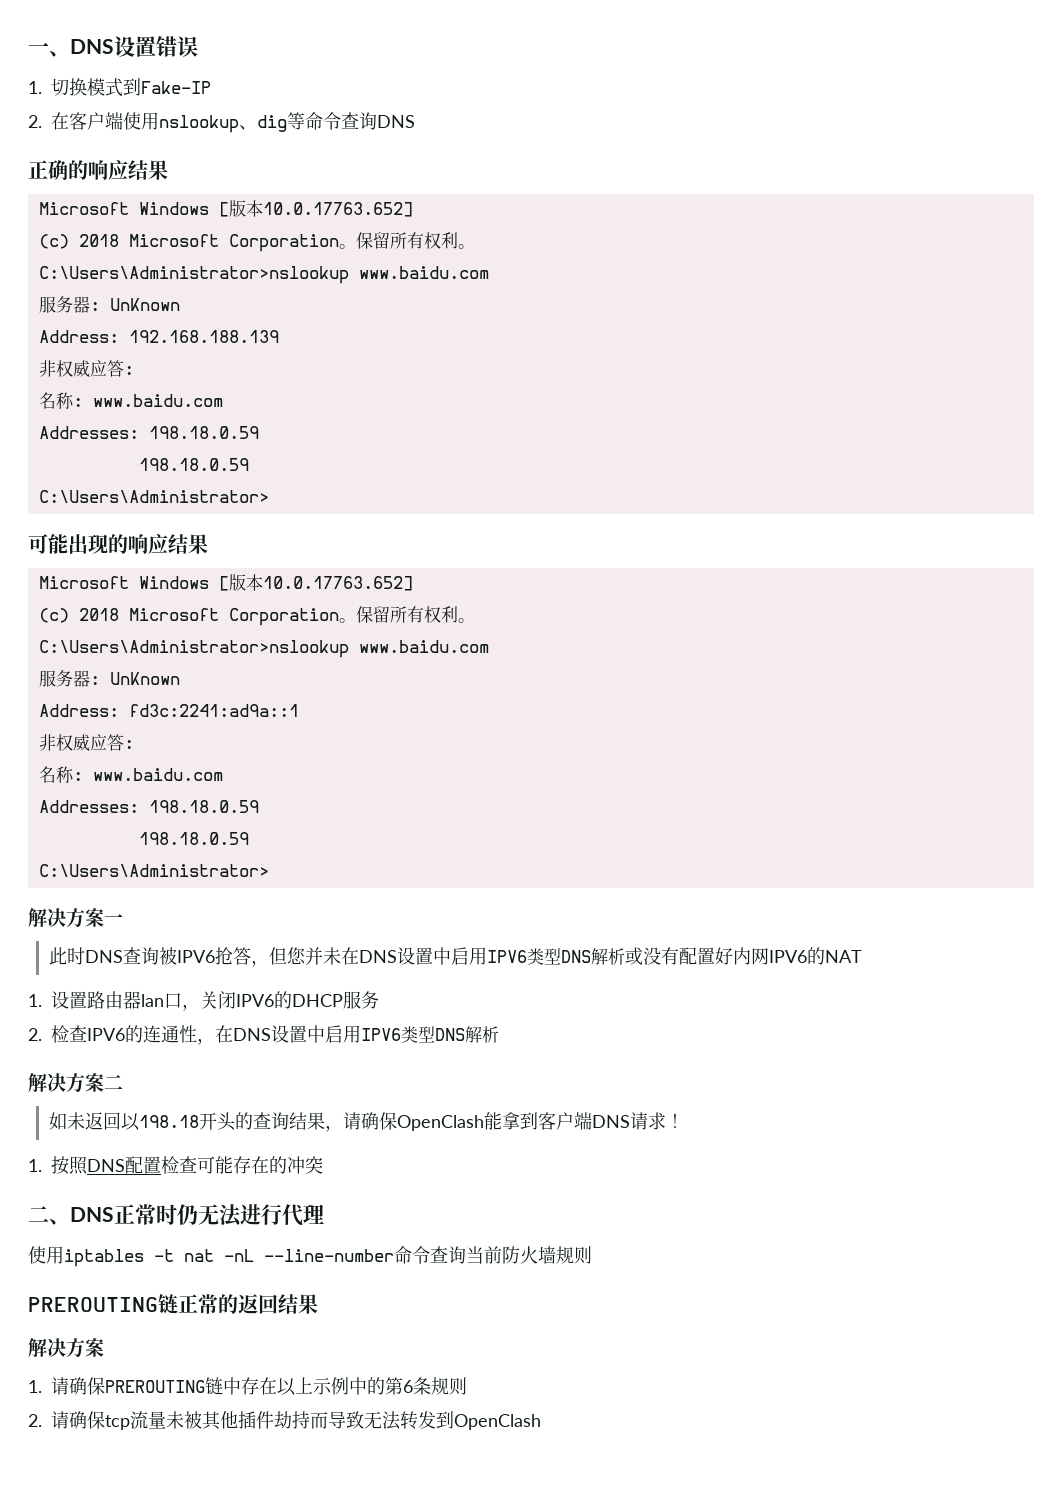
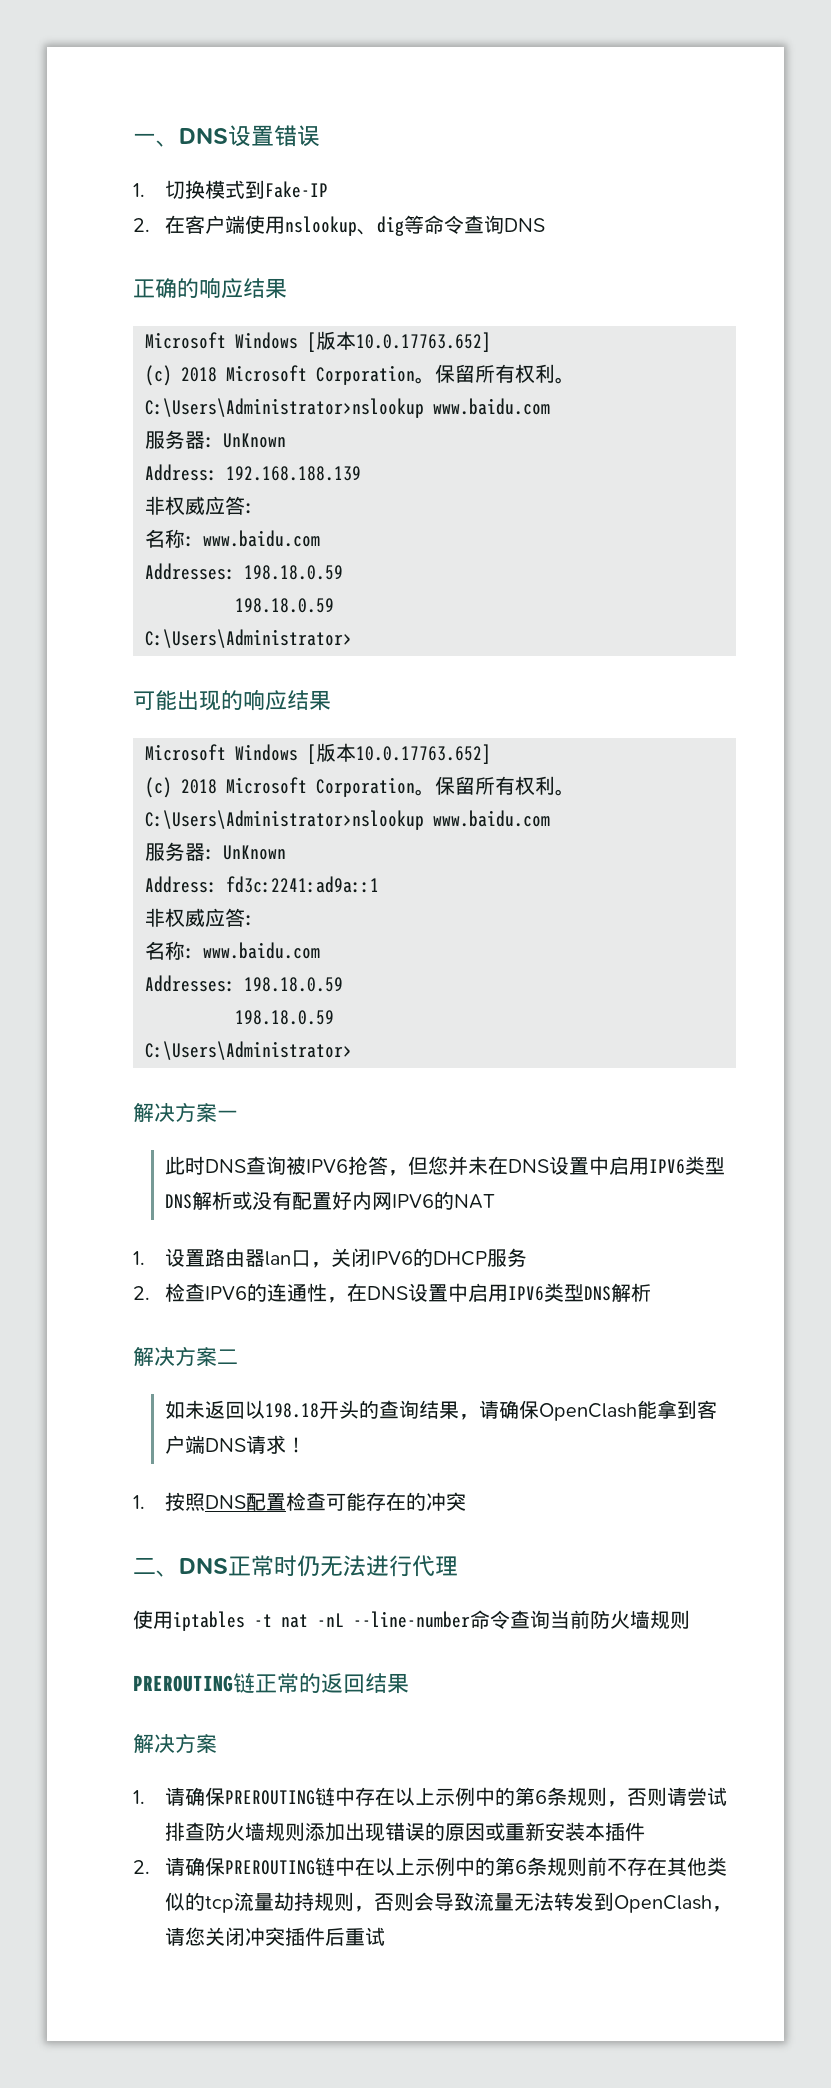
- 1.请确保PREROUTING链中存在以上示例中的第6条规则
- 2.请确保tcp流量未被其他插件劫持而导致无法转发到OpenClash
+ 1.请确保PREROUTING链中存在以上示例中的第6条规则，否则请尝试排查防火墙规则添加出现错误的原因或重新安装本插件
+ 2.请确保PREROUTING链中在以上示例中的第6条规则前不存在其他类似的tcp流量劫持规则，否则会导致流量无法转发到OpenClash，请您关闭冲突插件后重试

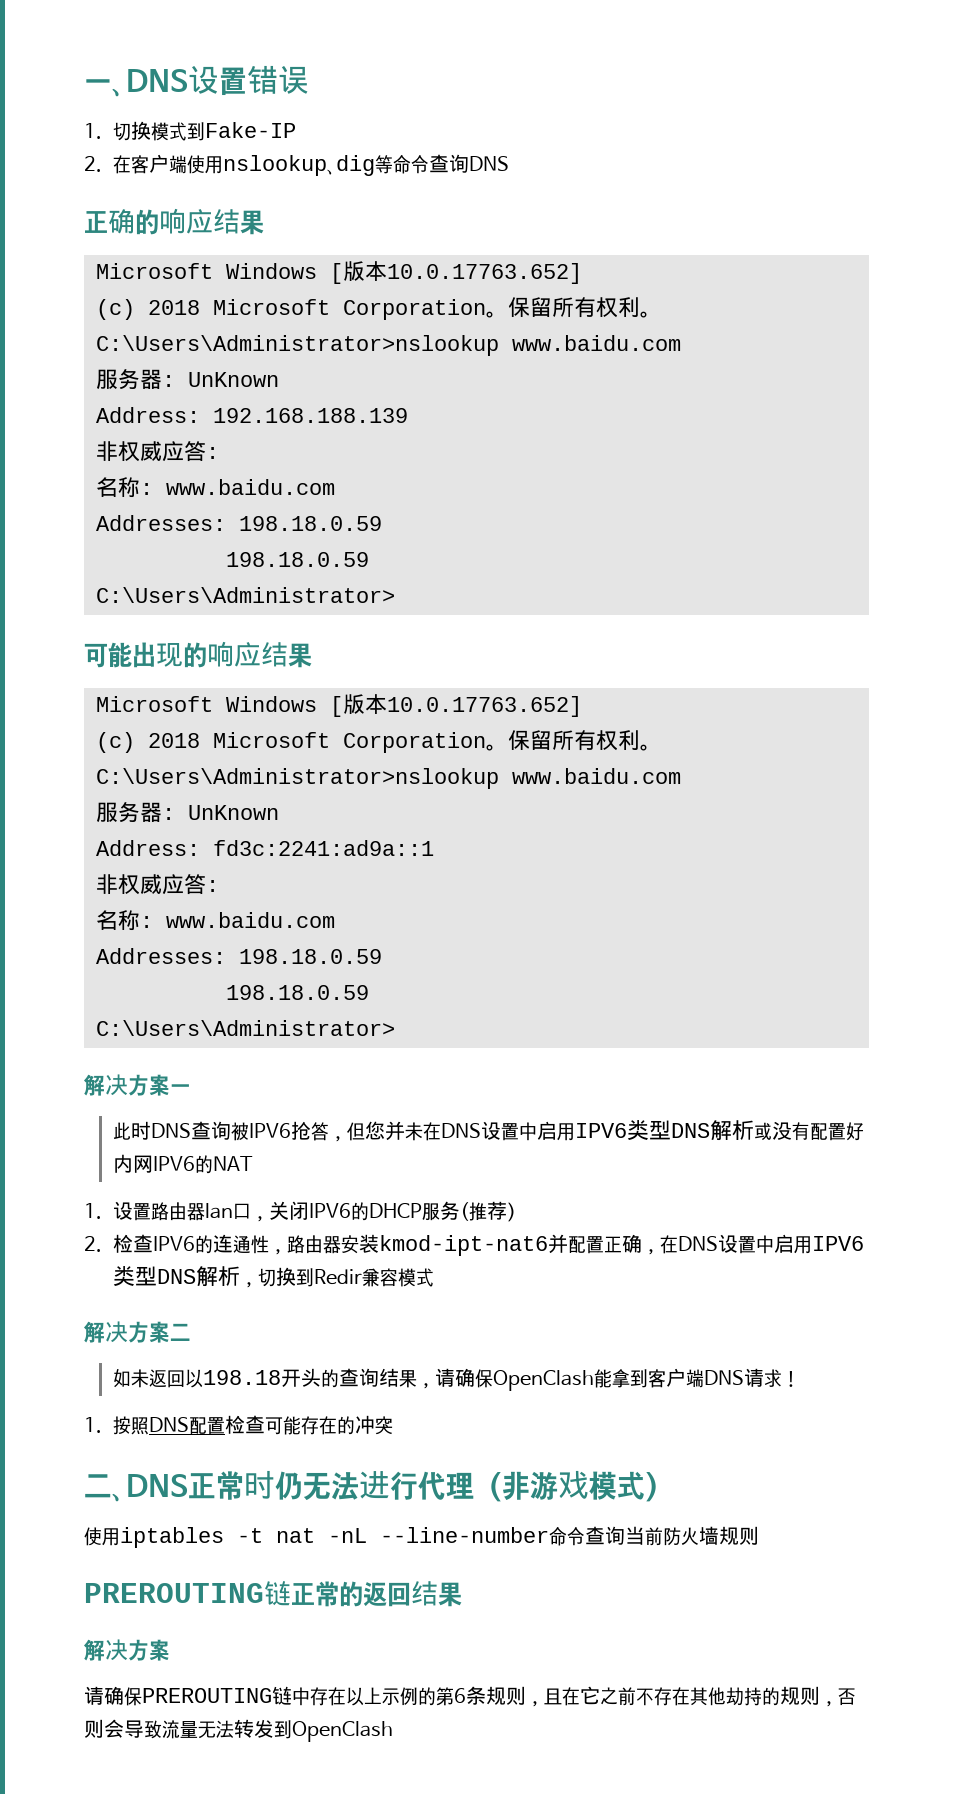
- 1.设置路由器lan口，关闭IPV6的DHCP服务
+ 1.设置路由器lan口，关闭IPV6的DHCP服务(推荐）
- 2.检查IPV6的连通性，在DNS设置中启用IPV6类型DNS解析
+ 2.检查IPV6的连通性，路由器安装kmod-ipt-nat6并配置正确，在DNS设置中启用IPV6类型DNS解析，切换到Redir兼容模式
- 二、DNS正常时仍无法进行代理
+ 二、DNS正常时仍无法进行代理（非游戏模式）
- 1.请确保PREROUTING链中存在以上示例中的第6条规则，否则请尝试排查防火墙规则添加出现错误的原因或重新安装本插件
- 2.请确保PREROUTING链中在以上示例中的第6条规则前不存在其他类似的tcp流量劫持规则，否则会导致流量无法转发到OpenClash，请您关闭冲突插件后重试
+ 请确保PREROUTING链中存在以上示例的第6条规则，且在它之前不存在其他劫持的规则，否则会导致流量无法转发到OpenClash

